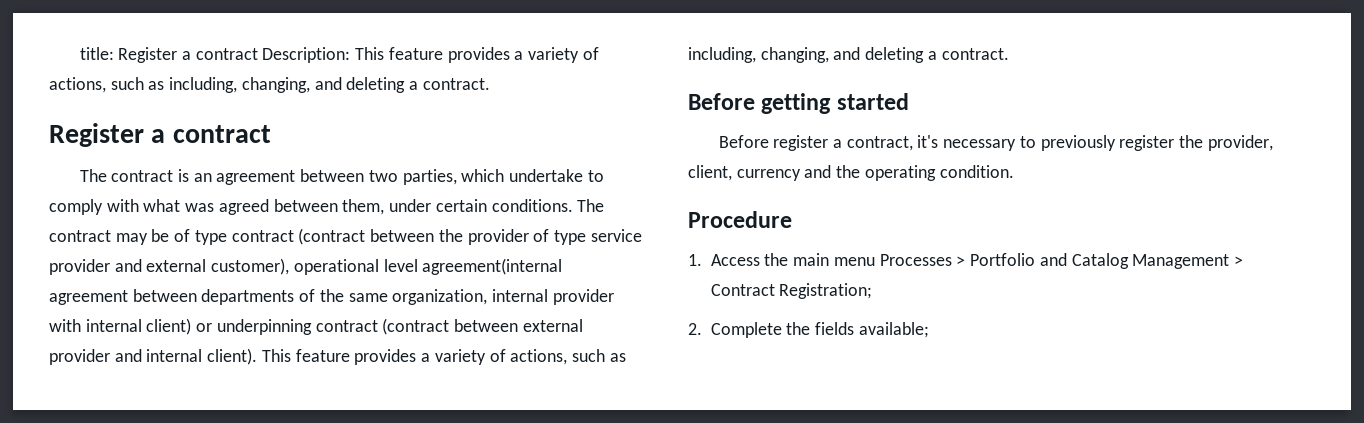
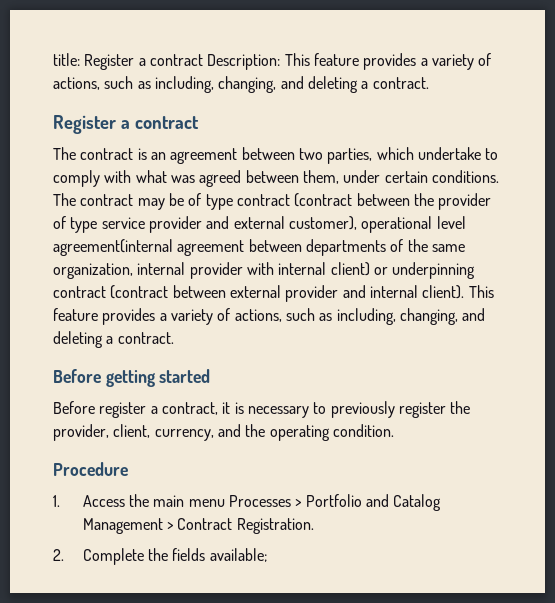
- Before register a contract, it's necessary to previously register the provider, client, currency and the operating condition.
+ Before register a contract, it is necessary to previously register the provider, client, currency, and the operating condition.
- 1. Access the main menu Processes > Portfolio and Catalog Management > Contract Registration;
+ 1. Access the main menu Processes > Portfolio and Catalog Management > Contract Registration.

